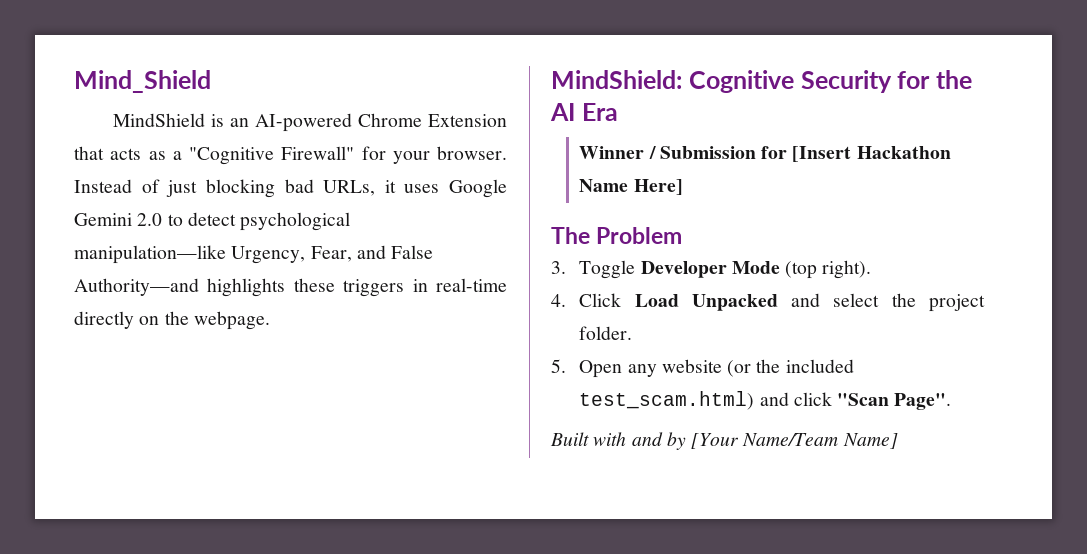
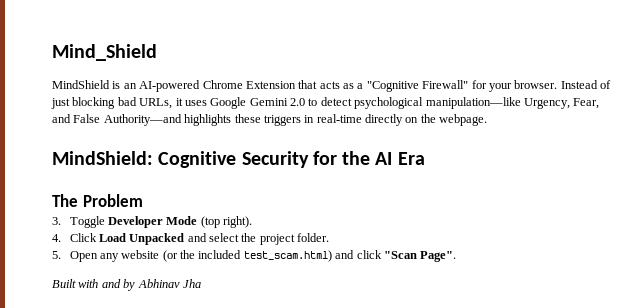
- Winner / Submission for [Insert Hackathon Name Here]
- Built with and by [Your Name/Team Name]
+ Built with and by Abhinav Jha

